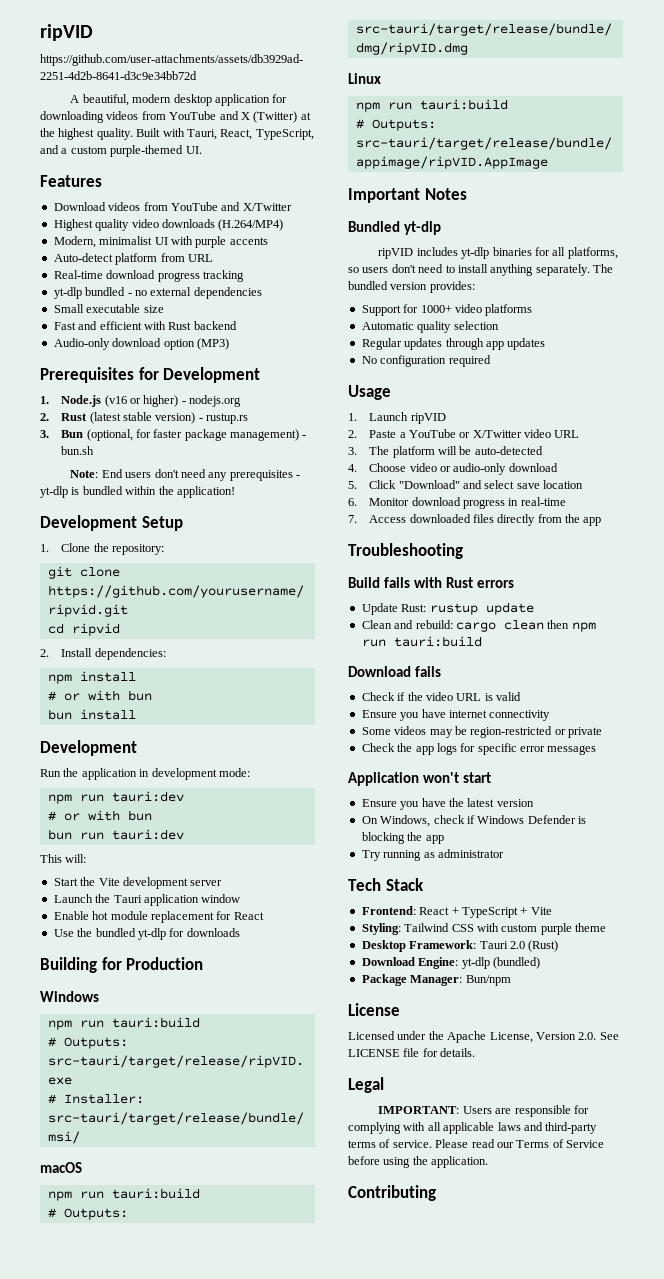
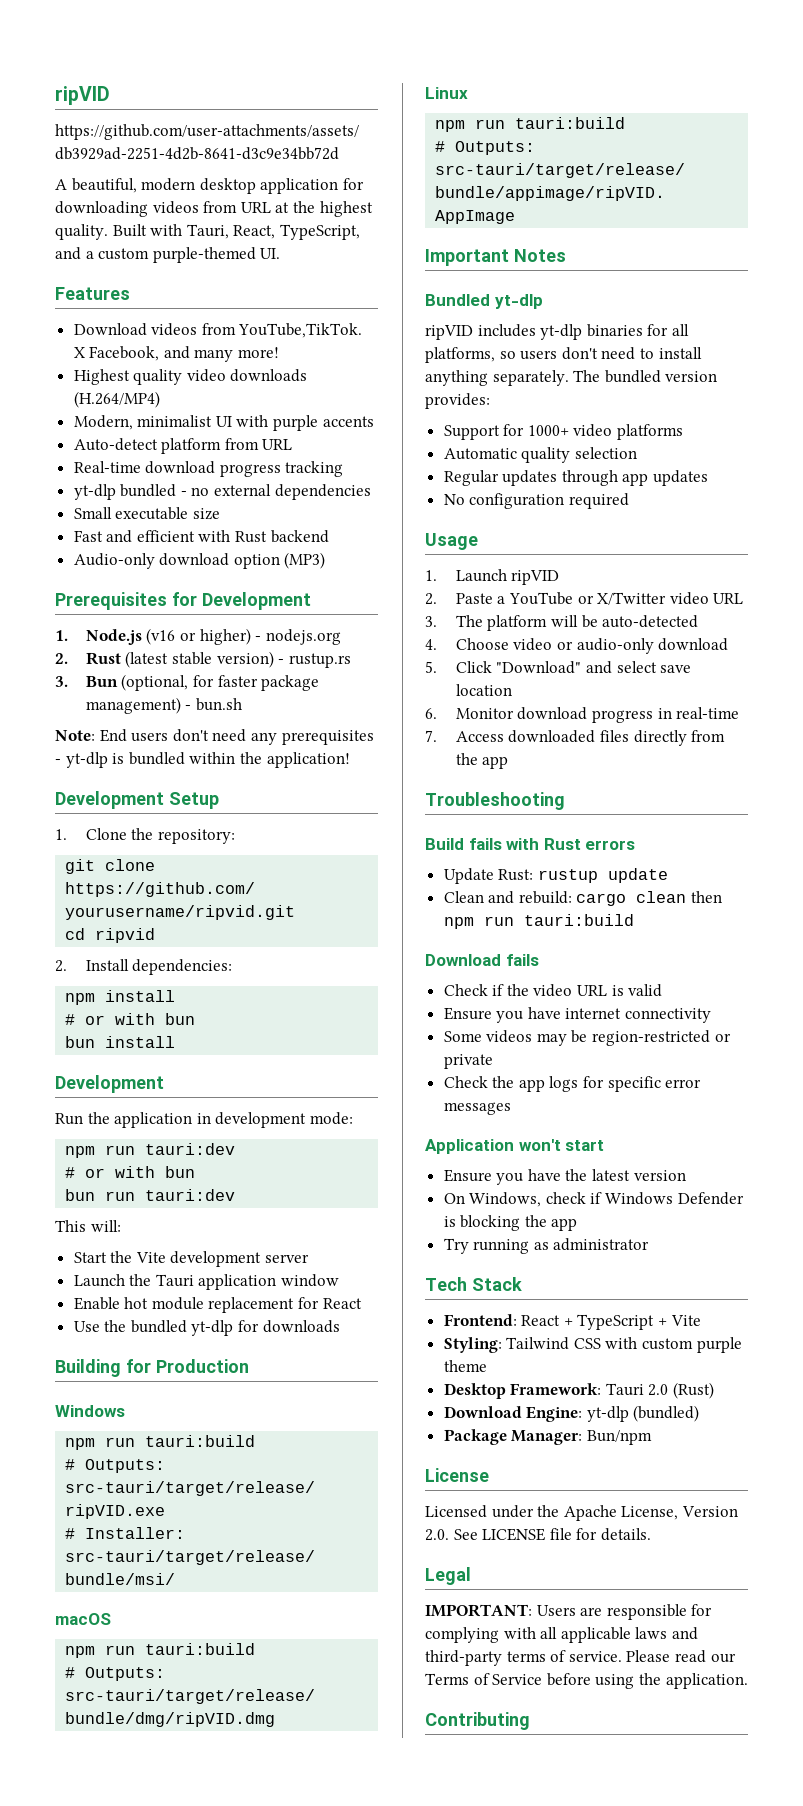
- A beautiful, modern desktop application for downloading videos from YouTube and X (Twitter) at the highest quality.
+ A beautiful, modern desktop application for downloading videos from URL at the highest quality.
- Download videos from YouTube and X/Twitter
+ Download videos from YouTube,TikTok. X Facebook, and many more!

